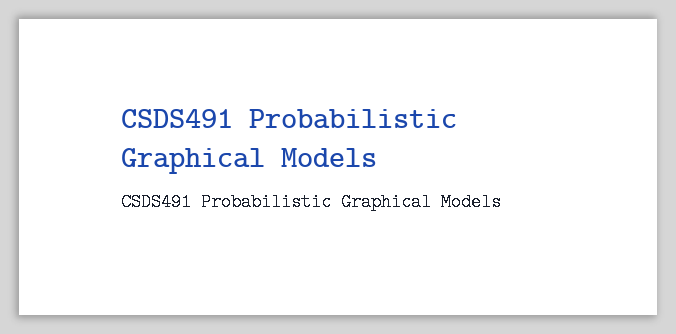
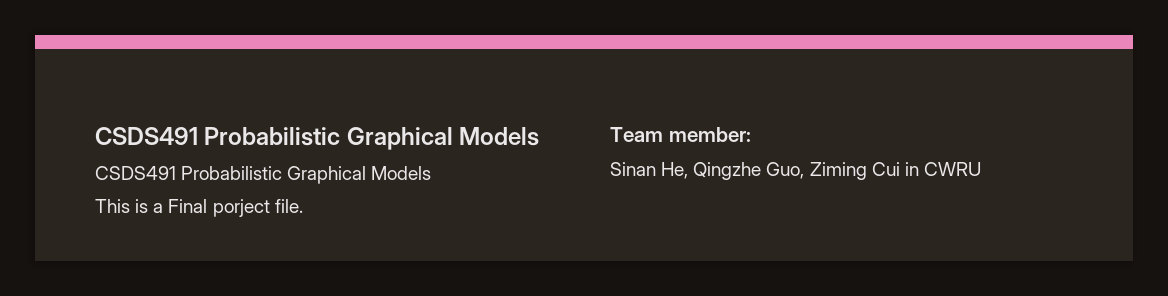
+ This is a Final porject file.
+ Team member:
+ Sinan He, Qingzhe Guo, Ziming Cui in CWRU

